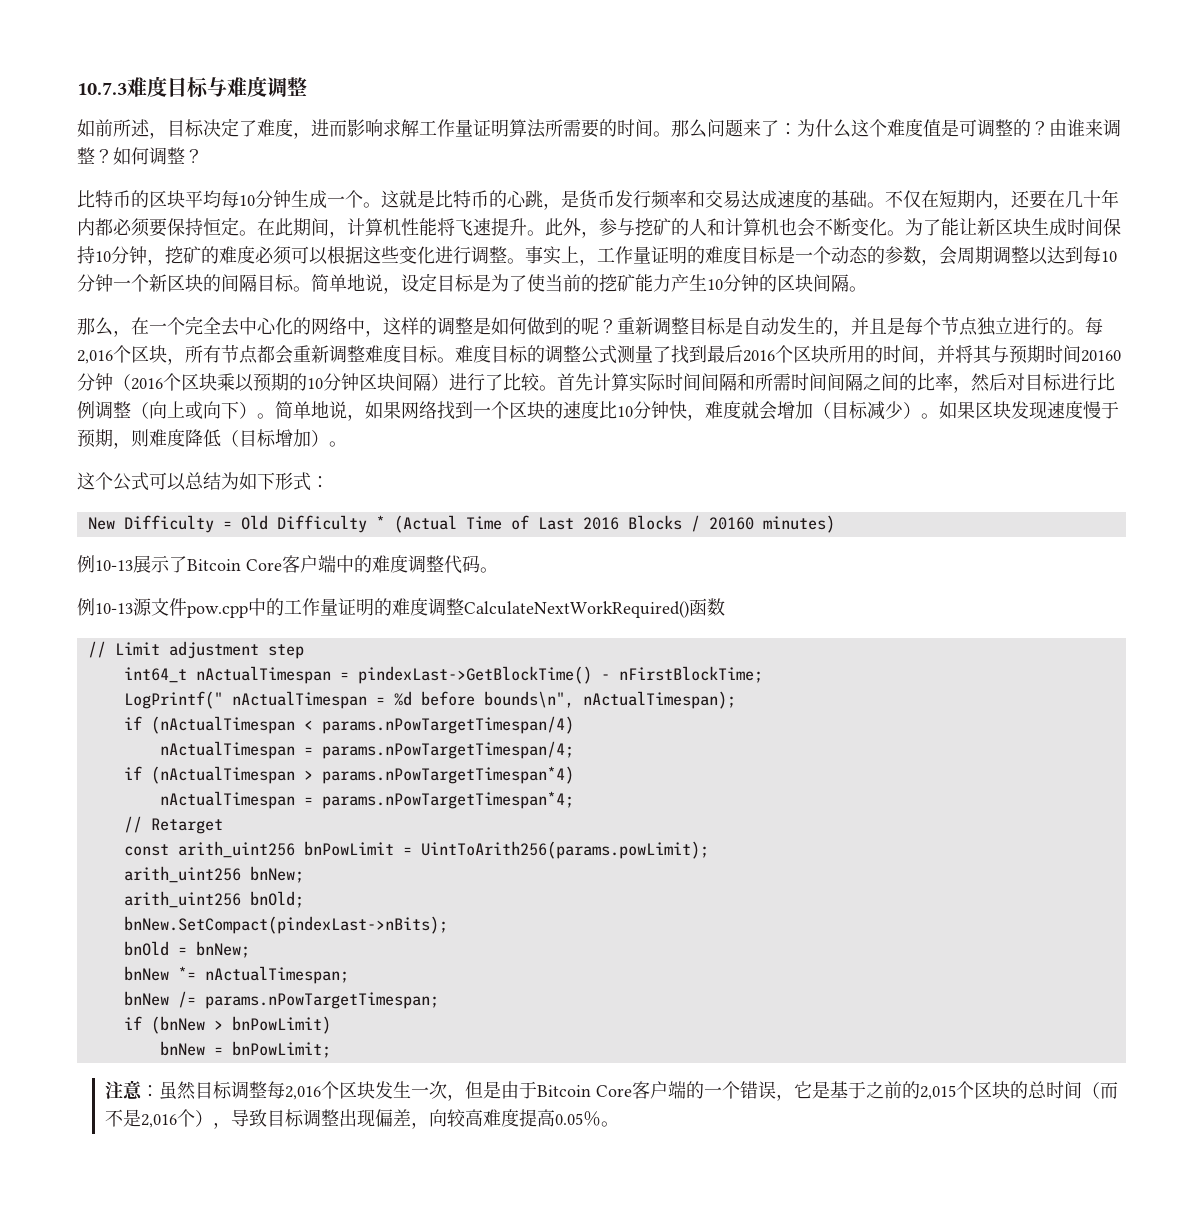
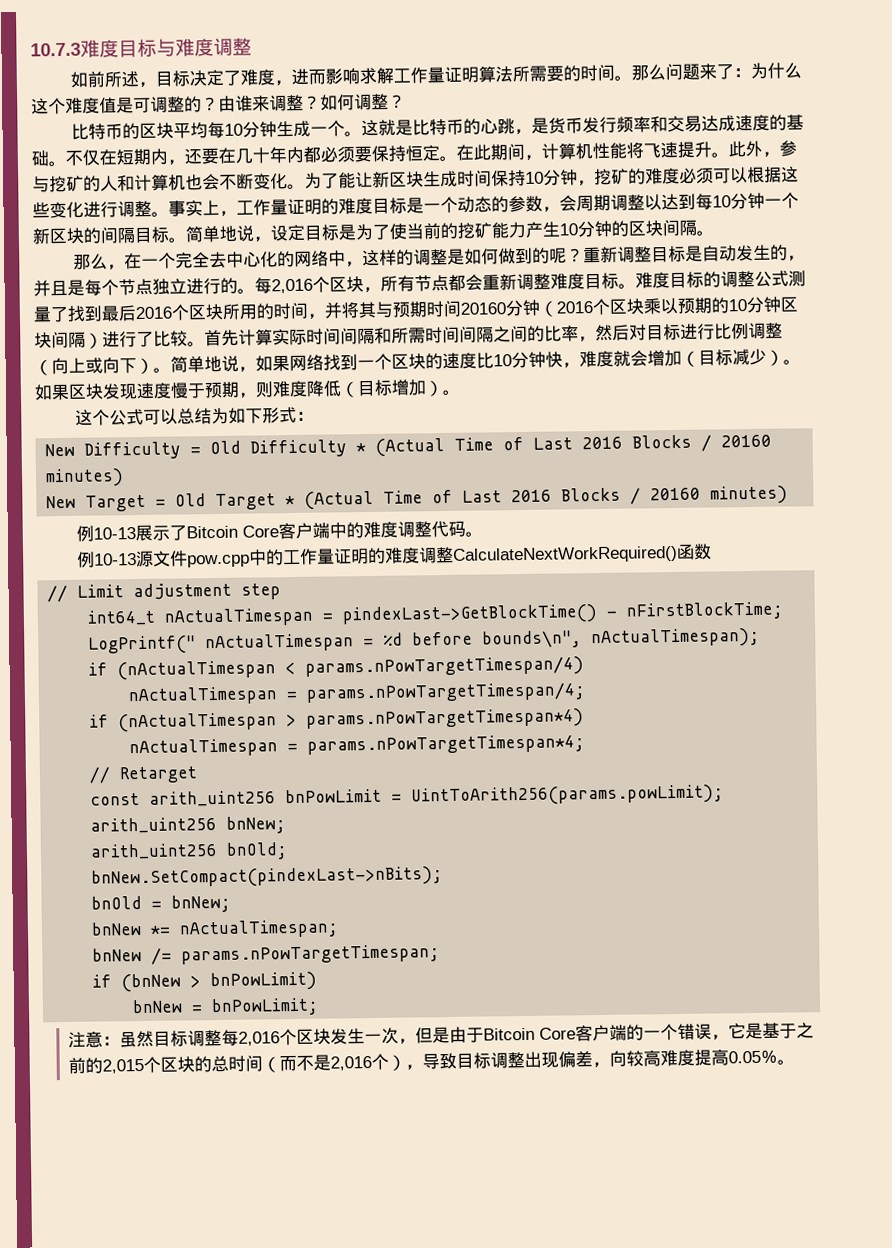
+ New Target = Old Target * (Actual Time of Last 2016 Blocks / 20160 minutes)

